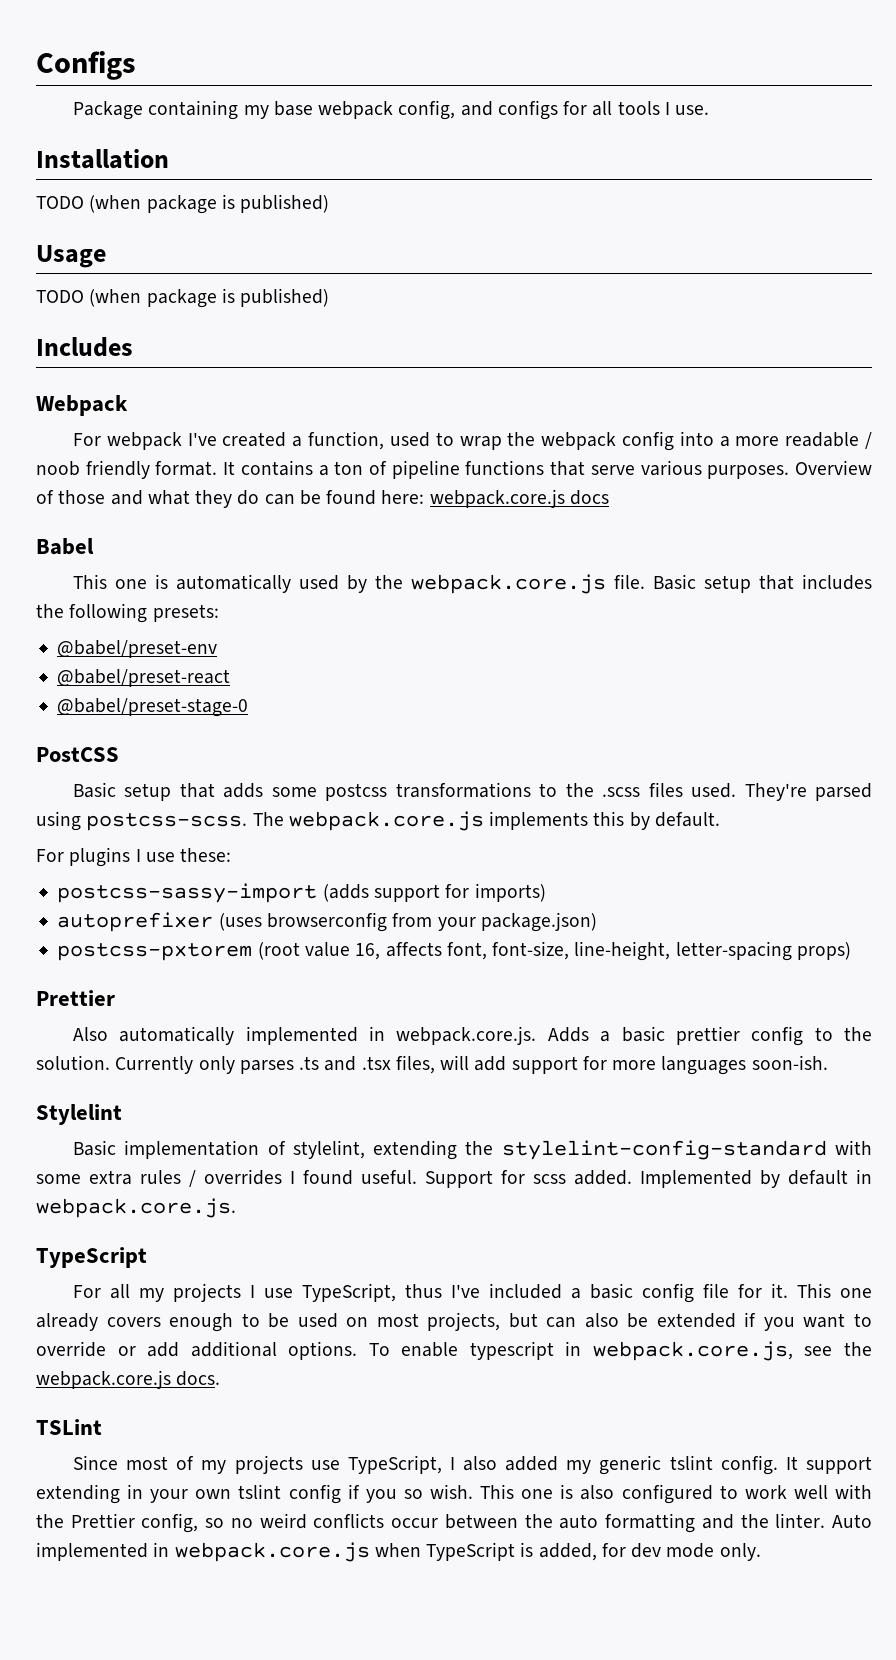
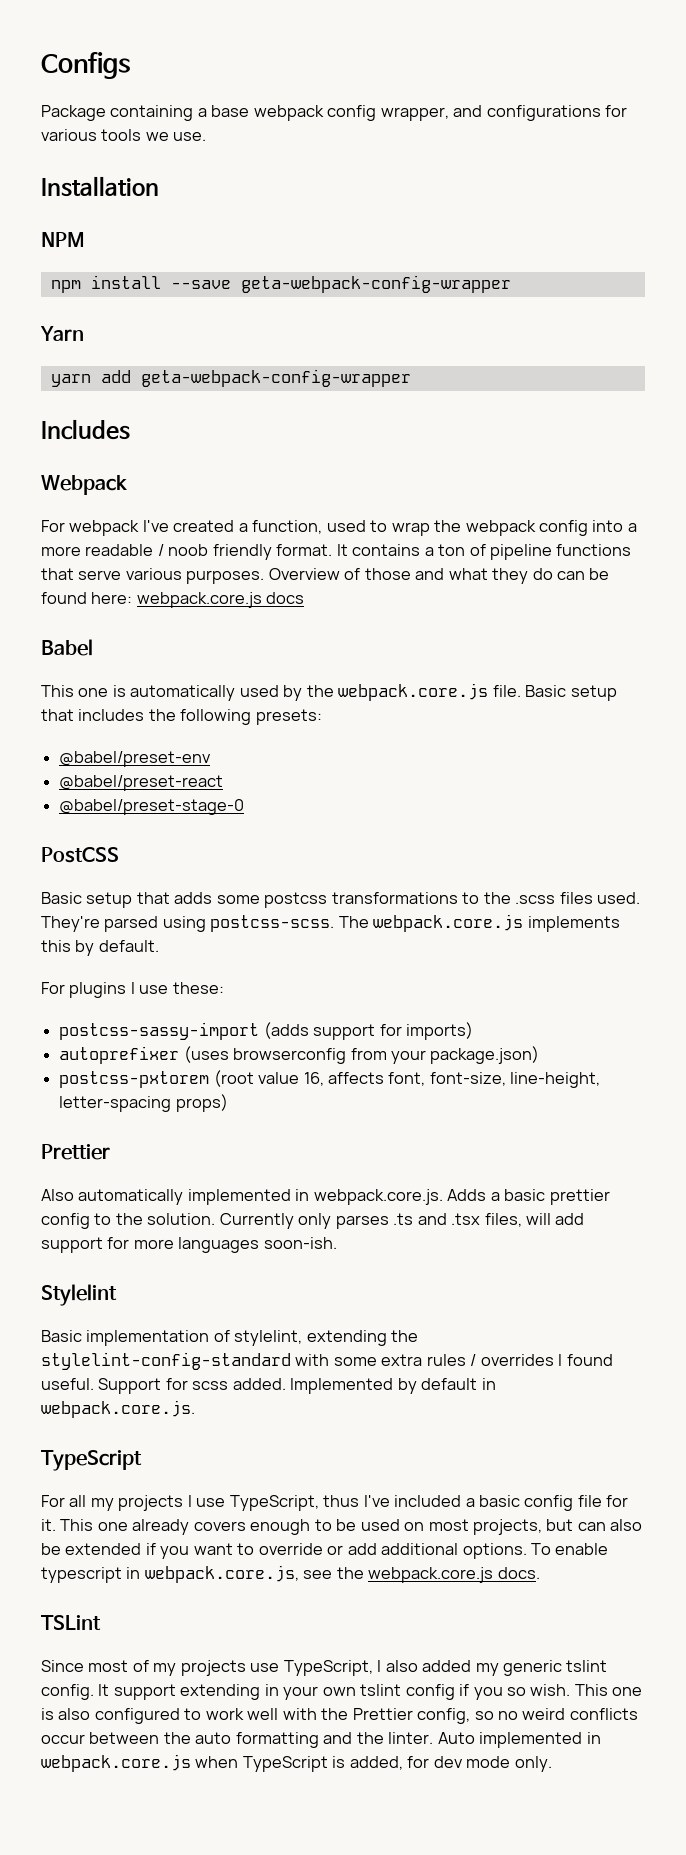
- Package containing my base webpack config, and configs for all tools I use.
+ Package containing a base webpack config wrapper, and configurations for various tools we use.
  Installation
- TODO (when package is published)
- Usage
- TODO (when package is published)
+ NPM
+ npm install --save geta-webpack-config-wrapper
+ Yarn
+ yarn add geta-webpack-config-wrapper

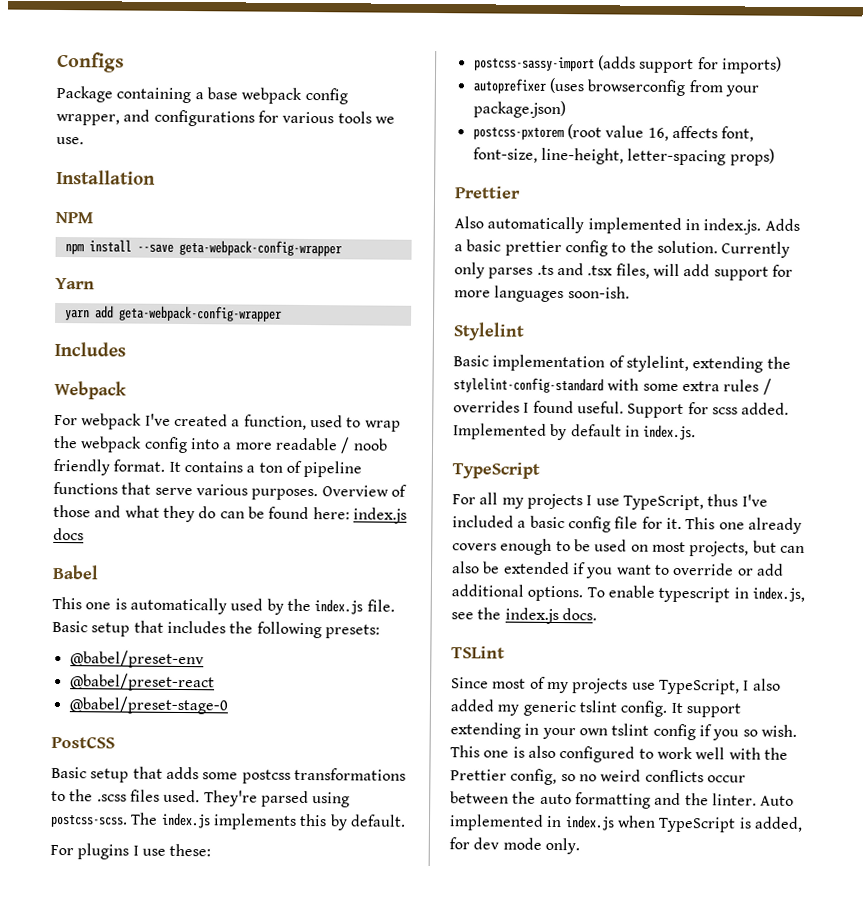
- Overview of those and what they do can be found here: webpack.core.js docs
+ Overview of those and what they do can be found here: index.js docs
- This one is automatically used by the webpack.core.js file.
+ This one is automatically used by the index.js file.
- The webpack.core.js implements this by default.
+ The index.js implements this by default.
- Also automatically implemented in webpack.core.js. Adds a basic prettier config to the solution.
+ Also automatically implemented in index.js. Adds a basic prettier config to the solution.
- Implemented by default in webpack.core.js.
+ Implemented by default in index.js.
- To enable typescript in webpack.core.js, see the webpack.core.js docs.
+ To enable typescript in index.js, see the index.js docs.
- Auto implemented in webpack.core.js when TypeScript is added, for dev mode only.
+ Auto implemented in index.js when TypeScript is added, for dev mode only.

